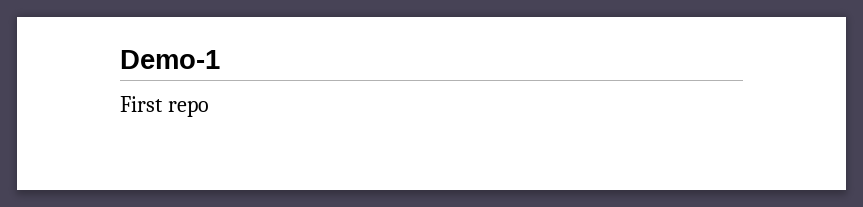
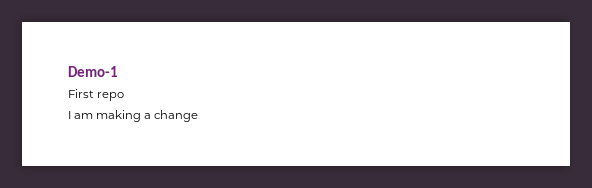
+ I am making a change

